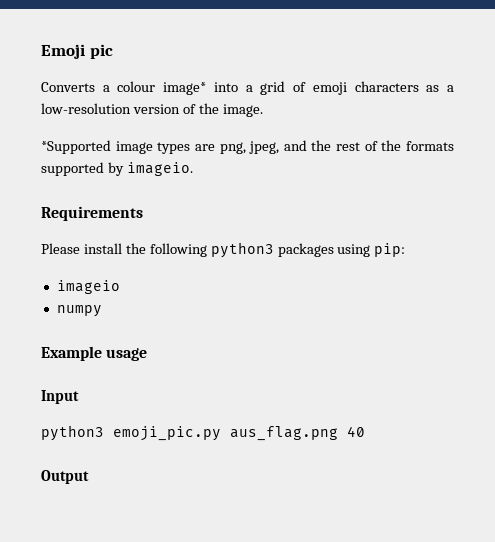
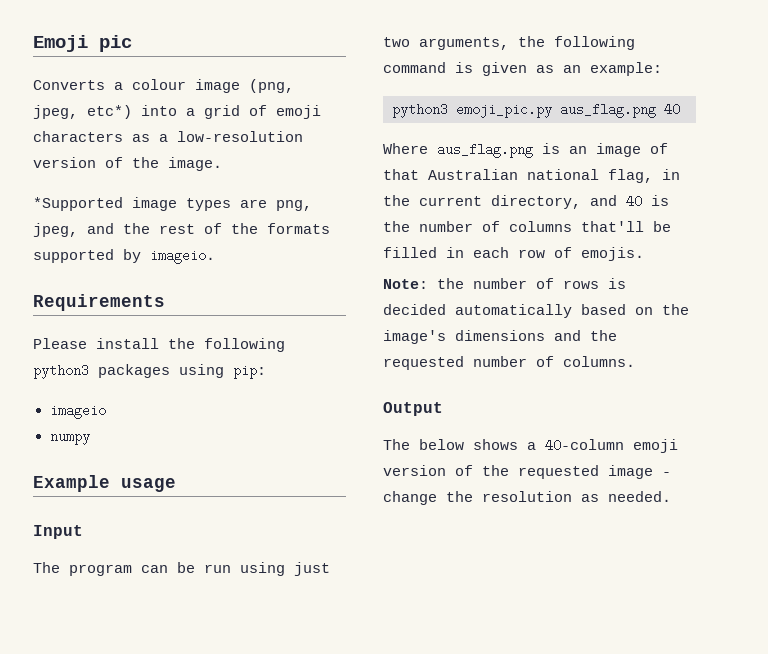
- Converts a colour image* into a grid of emoji characters as a low-resolution version of the image.
+ Converts a colour image (png, jpeg, etc*) into a grid of emoji characters as a low-resolution version of the image.
+ The program can be run using just two arguments, the following command is given as an example:
  python3 emoji_pic.py aus_flag.png 40
+ Where aus_flag.png is an image of that Australian national flag, in the current directory, and 40 is the number of columns that'll be filled in each row of emojis.
+ Note: the number of rows is decided automatically based on the image's dimensions and the requested number of columns.
  Output
+ The below shows a 40-column emoji version of the requested image - change the resolution as needed.

